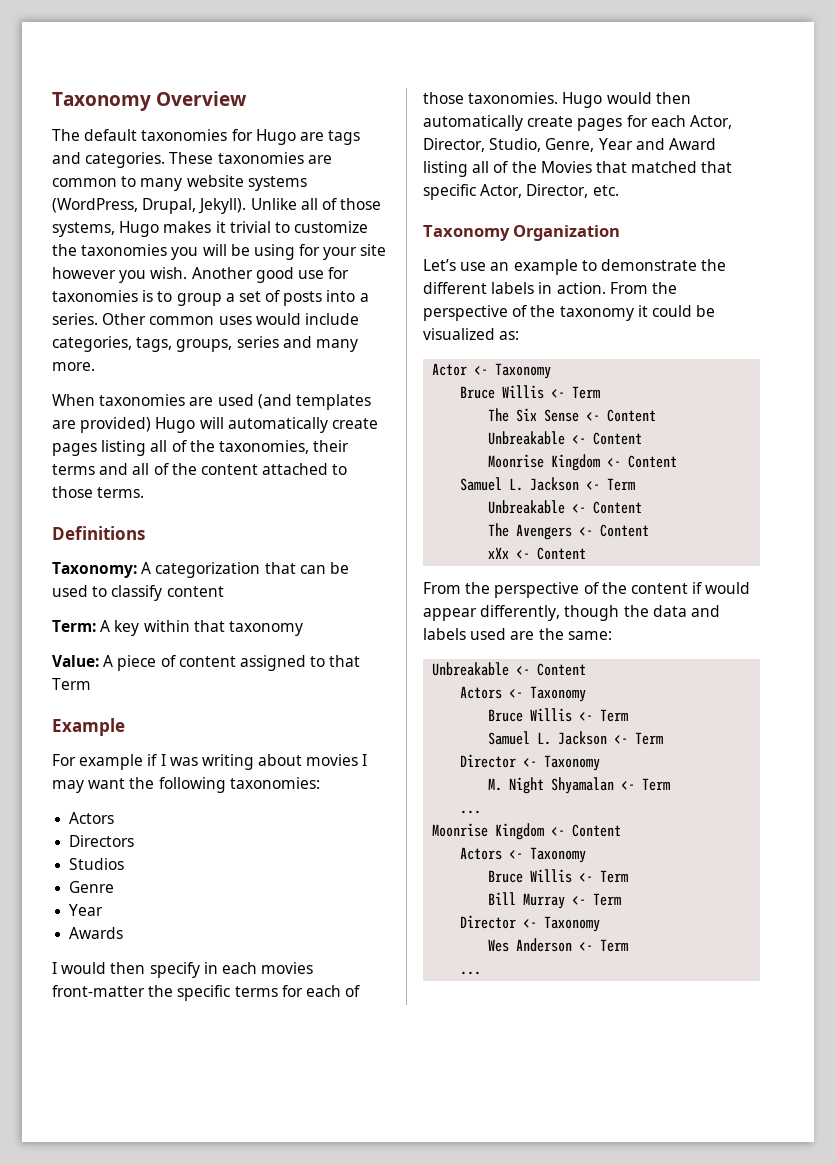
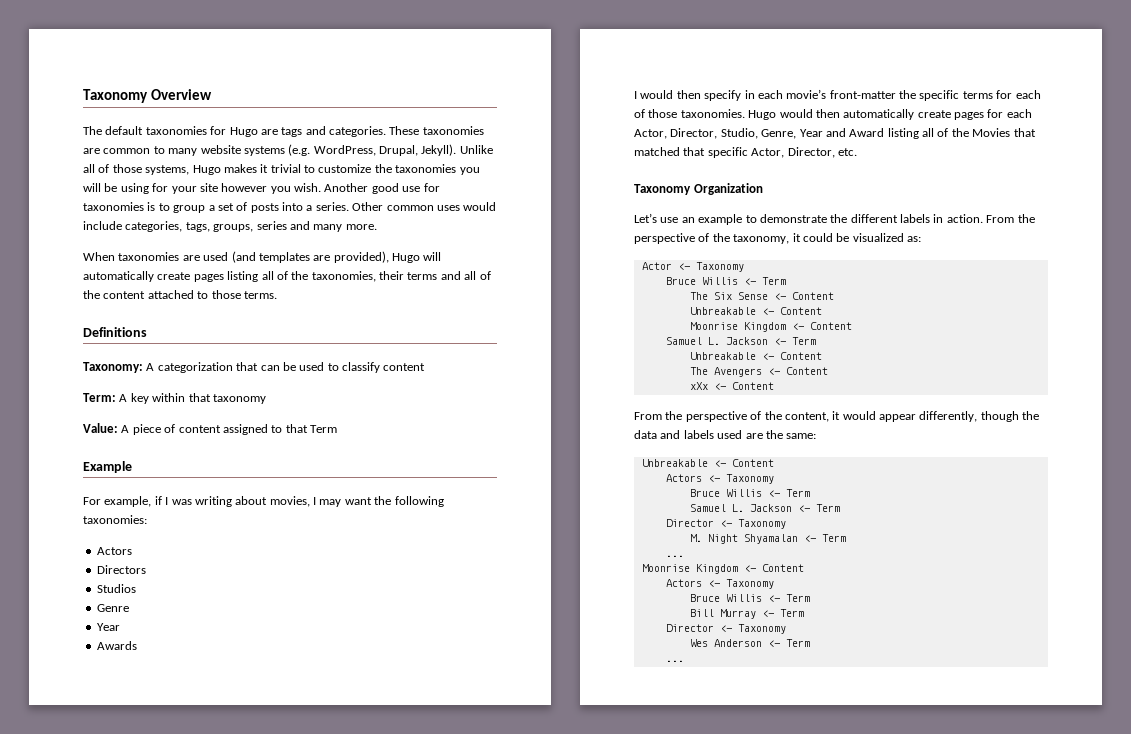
- These taxonomies are common to many website systems (WordPress, Drupal, Jekyll).
+ These taxonomies are common to many website systems (e.g. WordPress, Drupal, Jekyll).
- When taxonomies are used (and templates are provided) Hugo will automatically create pages listing all of the taxonomies, their terms and all of the content attached to those terms.
+ When taxonomies are used (and templates are provided), Hugo will automatically create pages listing all of the taxonomies, their terms and all of the content attached to those terms.
- For example if I was writing about movies I may want the following taxonomies:
+ For example, if I was writing about movies, I may want the following taxonomies:
- I would then specify in each movies front-matter the specific terms for each of those taxonomies.
+ I would then specify in each movie’s front-matter the specific terms for each of those taxonomies.
- From the perspective of the taxonomy it could be visualized as:
+ From the perspective of the taxonomy, it could be visualized as:
- From the perspective of the content if would appear differently, though the data and labels used are the same:
+ From the perspective of the content, it would appear differently, though the data and labels used are the same:

